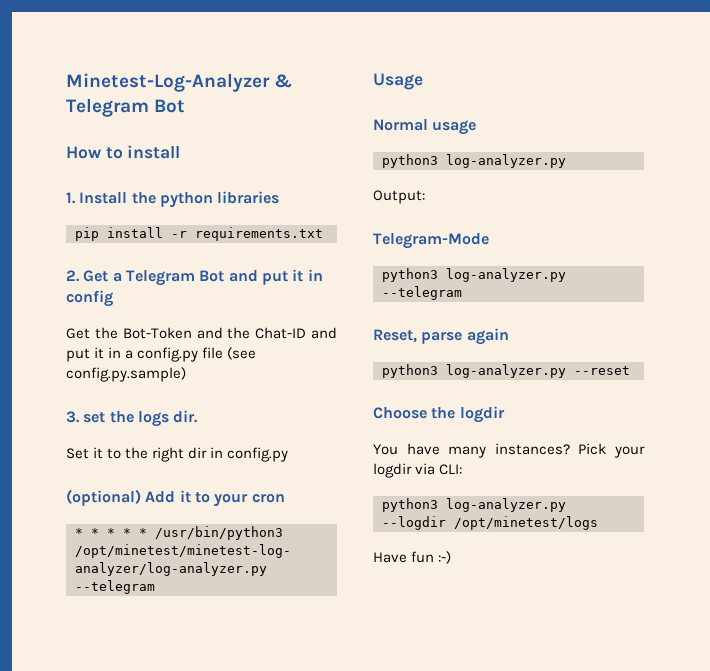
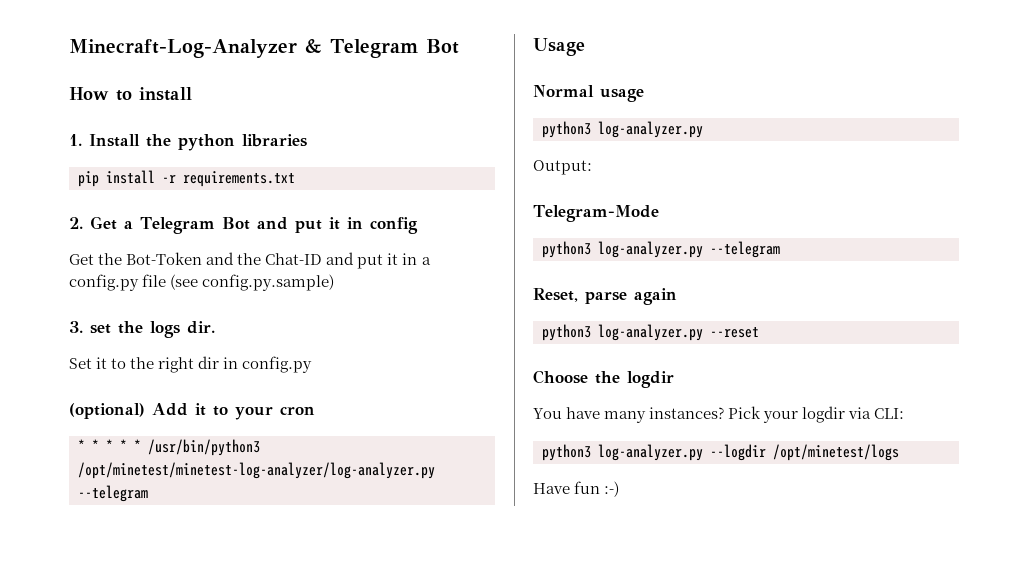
- Minetest-Log-Analyzer & Telegram Bot
+ Minecraft-Log-Analyzer & Telegram Bot

